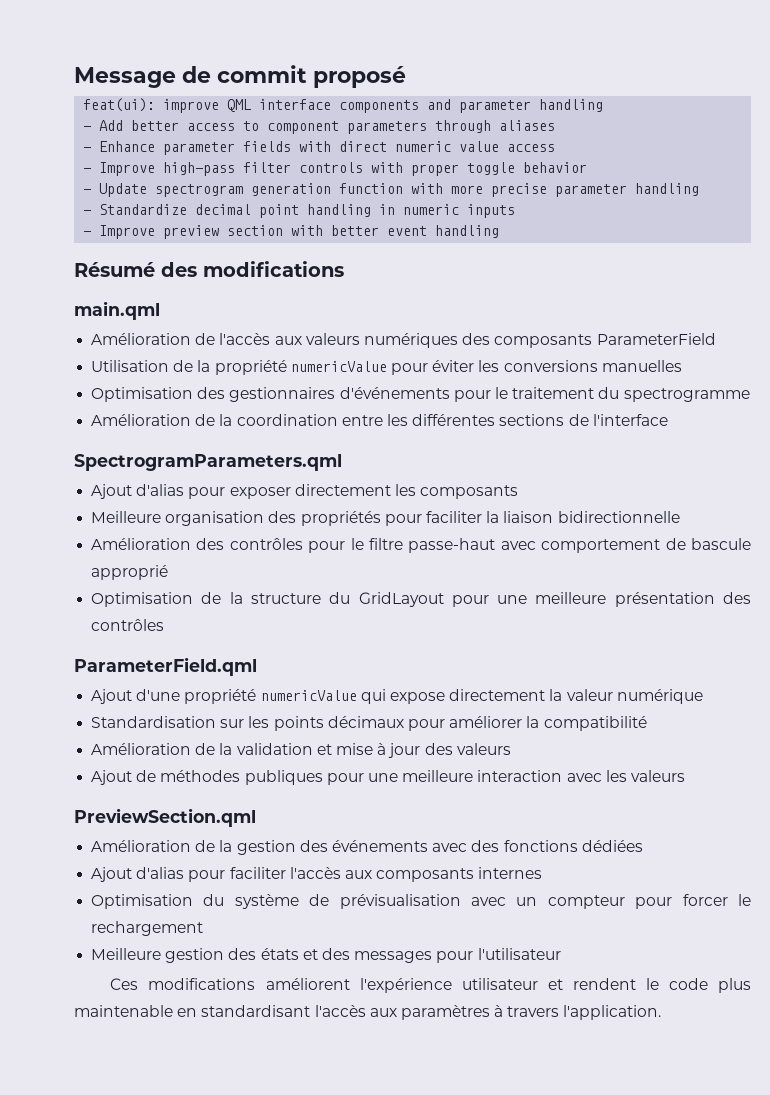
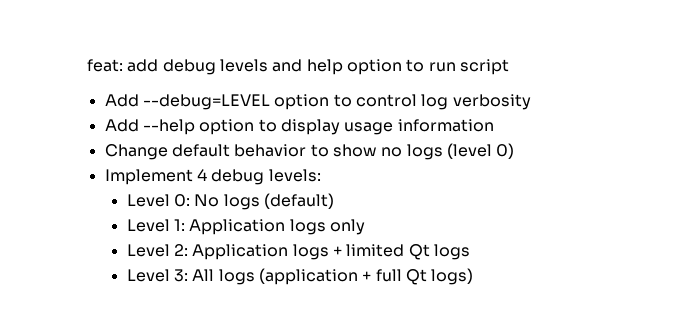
- Message de commit proposé
- feat(ui): improve QML interface components and parameter handling
- - Add better access to component parameters through aliases
- - Enhance parameter fields with direct numeric value access
- - Improve high-pass filter controls with proper toggle behavior
- - Update spectrogram generation function with more precise parameter handling
- - Standardize decimal point handling in numeric inputs
- - Improve preview section with better event handling
- Résumé des modifications
- main.qml
- Amélioration de l'accès aux valeurs numériques des composants ParameterField
- Utilisation de la propriété numericValue pour éviter les conversions manuelles
- Optimisation des gestionnaires d'événements pour le traitement du spectrogramme
- Amélioration de la coordination entre les différentes sections de l'interface
- SpectrogramParameters.qml
- Ajout d'alias pour exposer directement les composants
- Meilleure organisation des propriétés pour faciliter la liaison bidirectionnelle
- Amélioration des contrôles pour le filtre passe-haut avec comportement de bascule approprié
- Optimisation de la structure du GridLayout pour une meilleure présentation des contrôles
- ParameterField.qml
- Ajout d'une propriété numericValue qui expose directement la valeur numérique
- Standardisation sur les points décimaux pour améliorer la compatibilité
- Amélioration de la validation et mise à jour des valeurs
- Ajout de méthodes publiques pour une meilleure interaction avec les valeurs
- PreviewSection.qml
- Amélioration de la gestion des événements avec des fonctions dédiées
- Ajout d'alias pour faciliter l'accès aux composants internes
- Optimisation du système de prévisualisation avec un compteur pour forcer le rechargement
- Meilleure gestion des états et des messages pour l'utilisateur
- Ces modifications améliorent l'expérience utilisateur et rendent le code plus maintenable en standardisant l'accès aux paramètres à travers l'application.
+ feat: add debug levels and help option to run script
+ Add --debug=LEVEL option to control log verbosity
+ Add --help option to display usage information
+ Change default behavior to show no logs (level 0)
+ Implement 4 debug levels:
+ Level 0: No logs (default)
+ Level 1: Application logs only
+ Level 2: Application logs + limited Qt logs
+ Level 3: All logs (application + full Qt logs)

